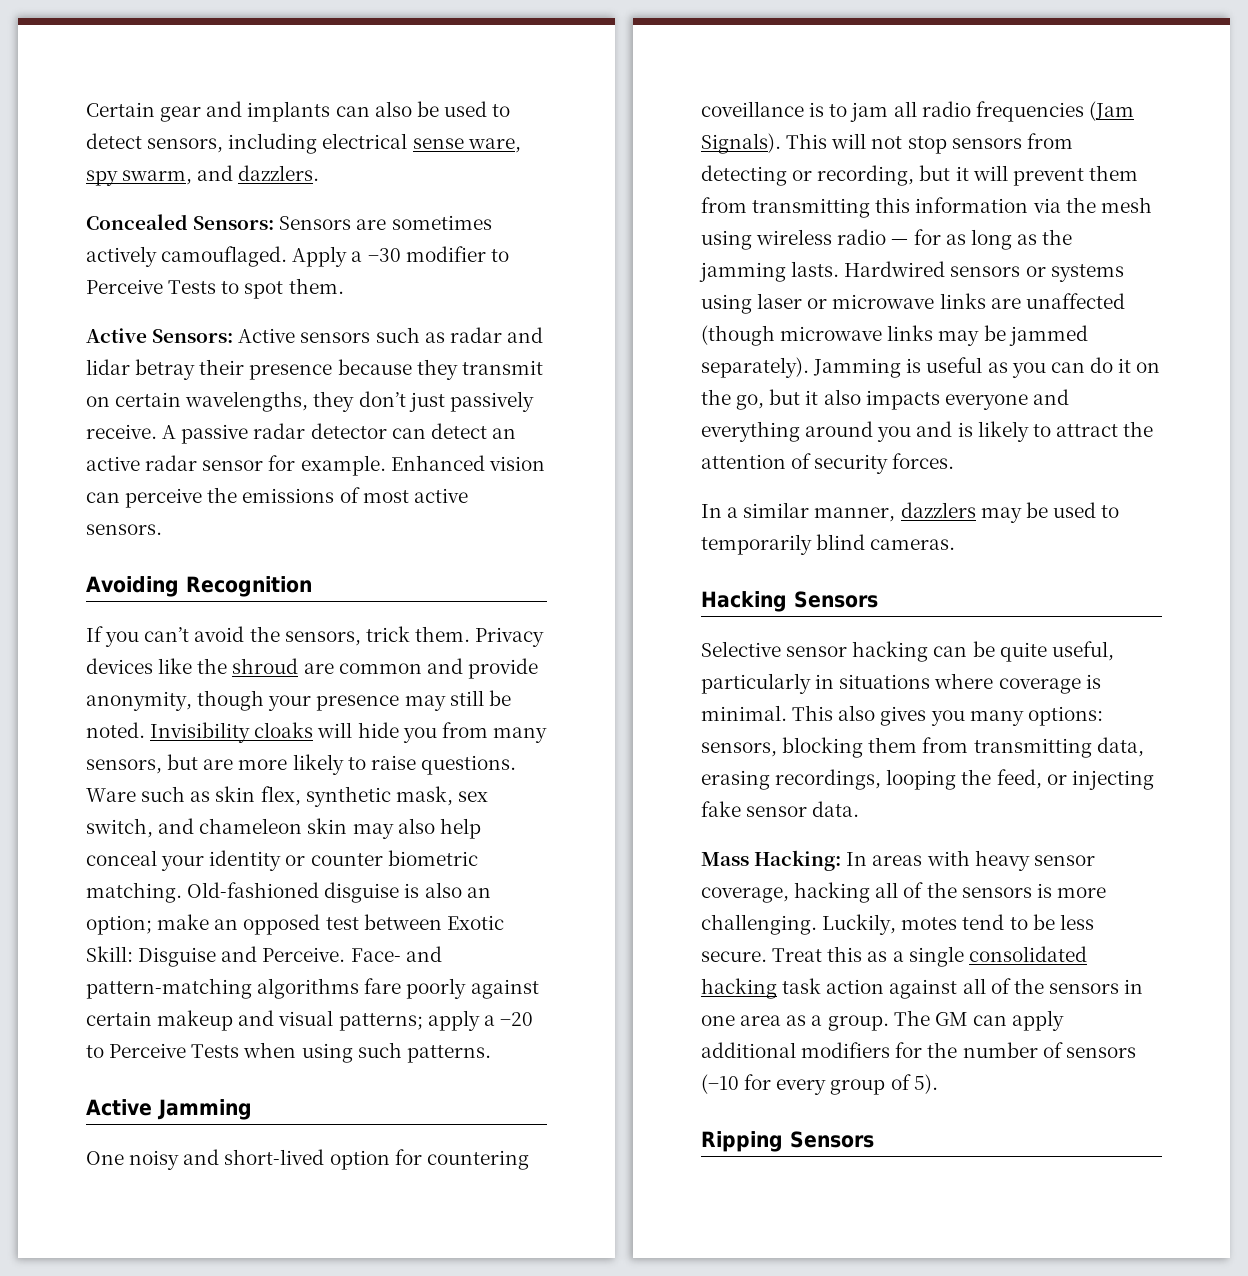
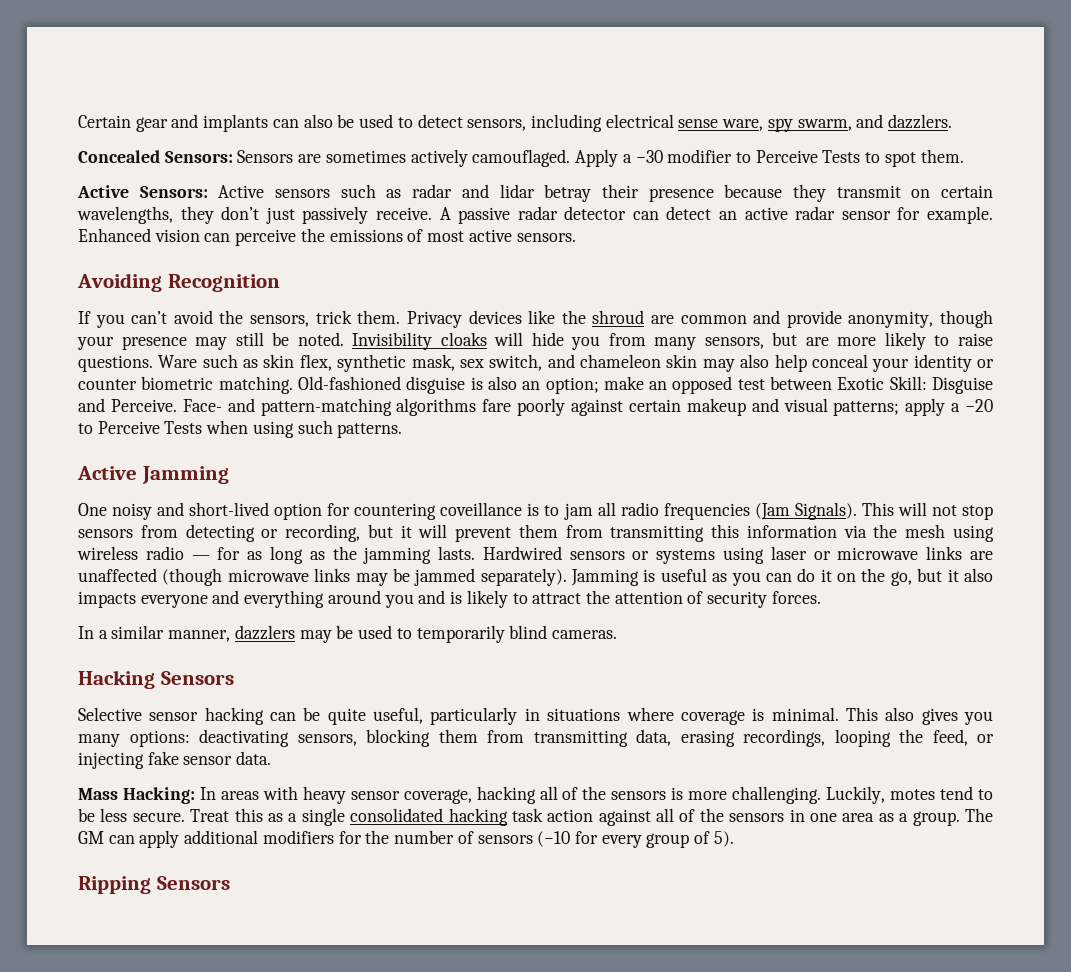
- This also gives you many options: sensors, blocking them from transmitting data, erasing recordings, looping the feed, or injecting fake sensor data.
+ This also gives you many options: deactivating sensors, blocking them from transmitting data, erasing recordings, looping the feed, or injecting fake sensor data.

